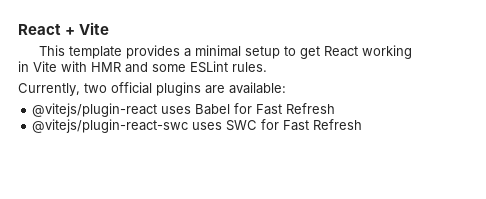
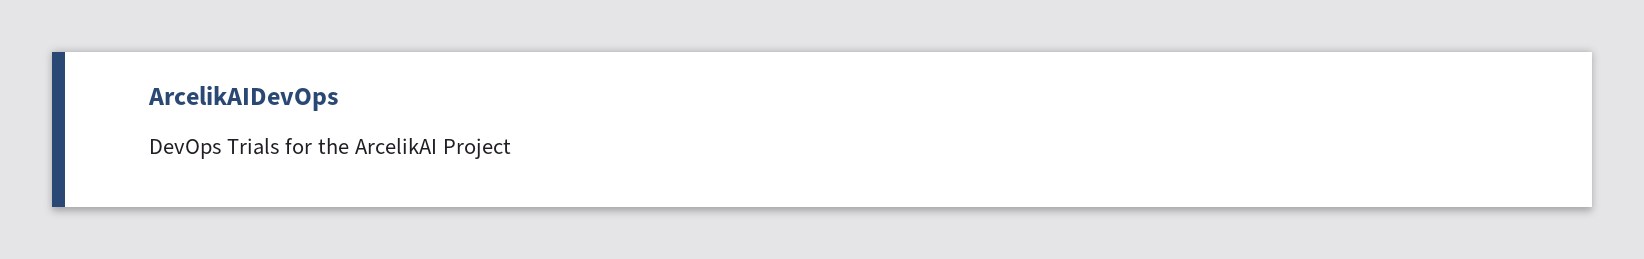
- React + Vite
- This template provides a minimal setup to get React working in Vite with HMR and some ESLint rules.
- Currently, two official plugins are available:
- @vitejs/plugin-react uses Babel for Fast Refresh
- @vitejs/plugin-react-swc uses SWC for Fast Refresh
+ ArcelikAIDevOps
+ DevOps Trials for the ArcelikAI Project

